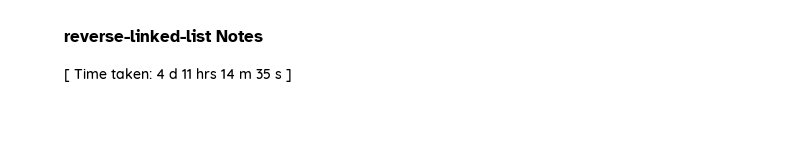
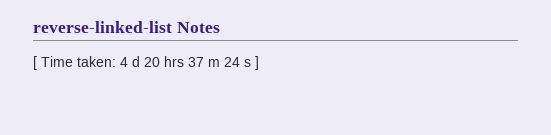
- [ Time taken: 4 d 11 hrs 14 m 35 s ]
+ [ Time taken: 4 d 20 hrs 37 m 24 s ]

